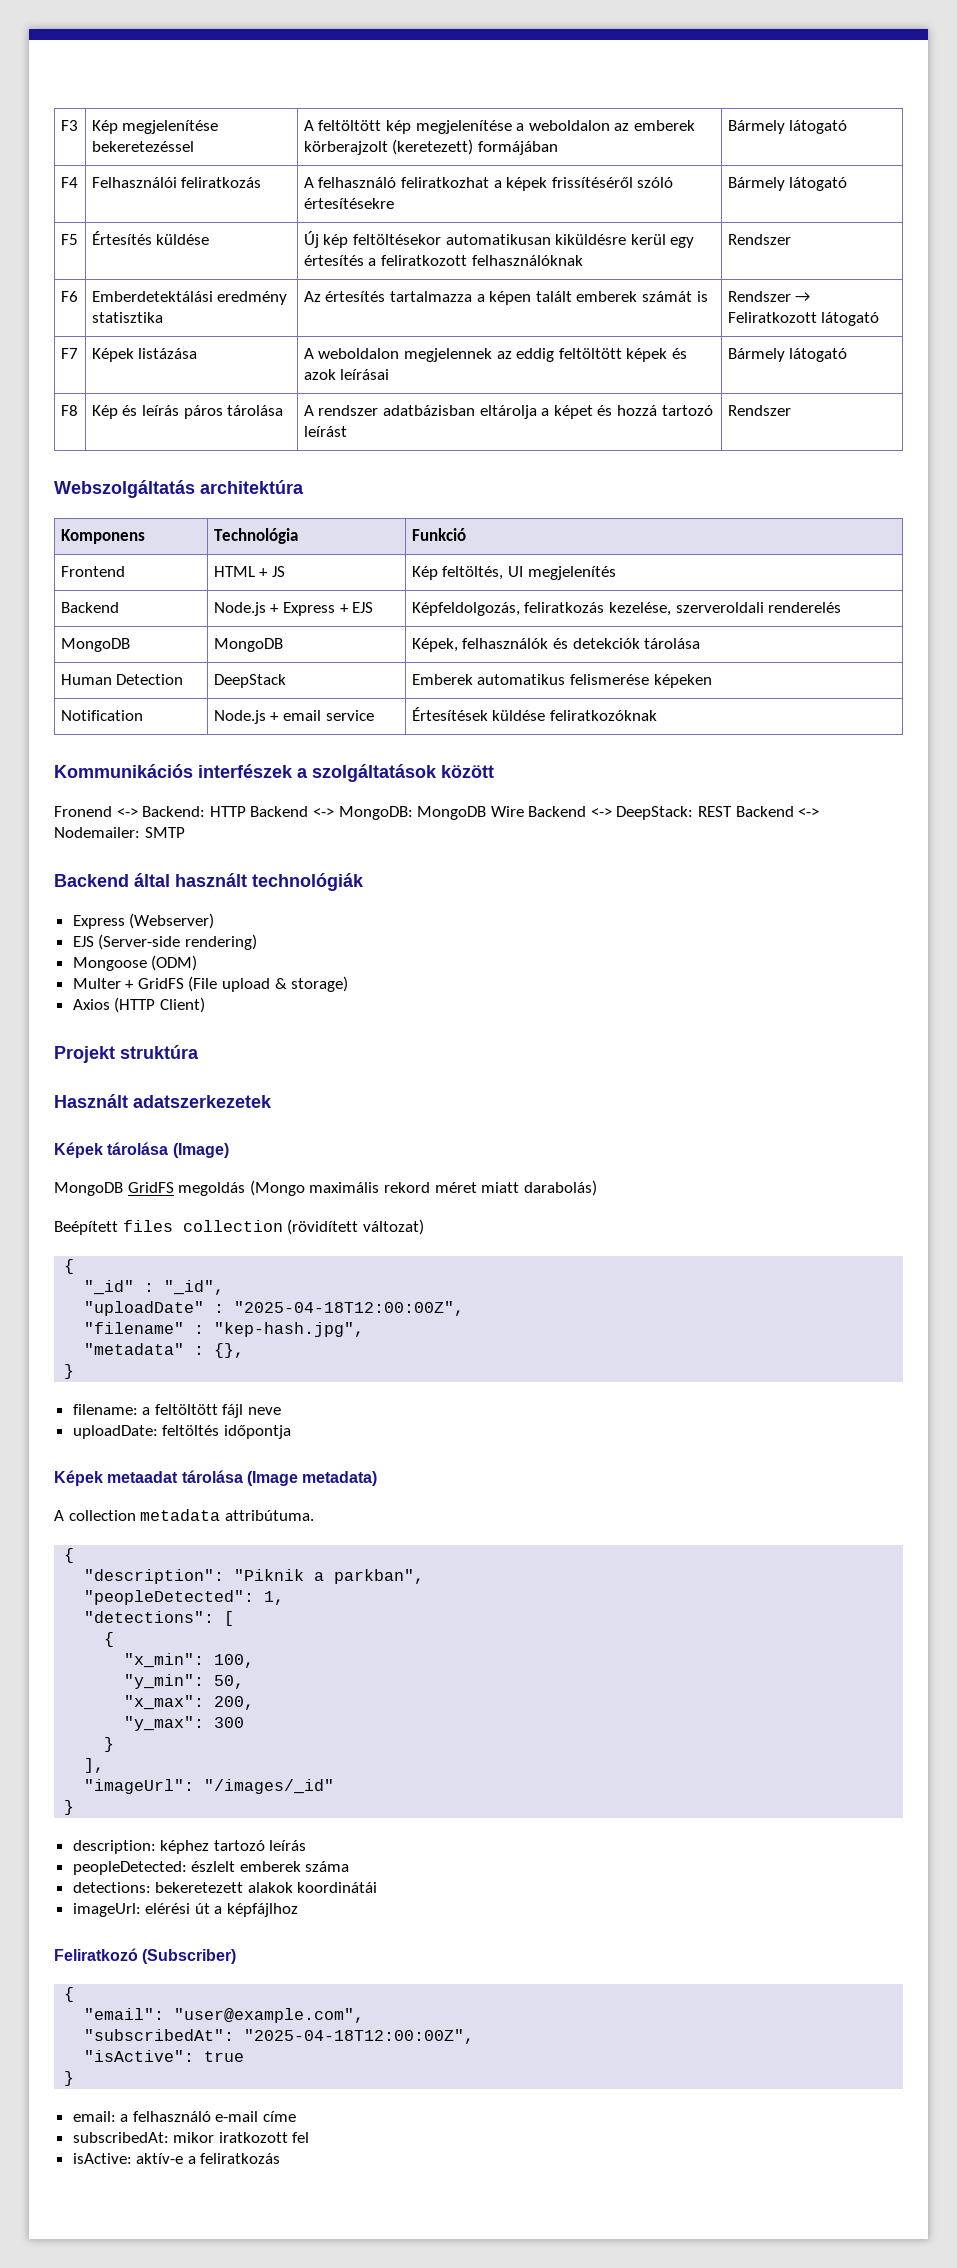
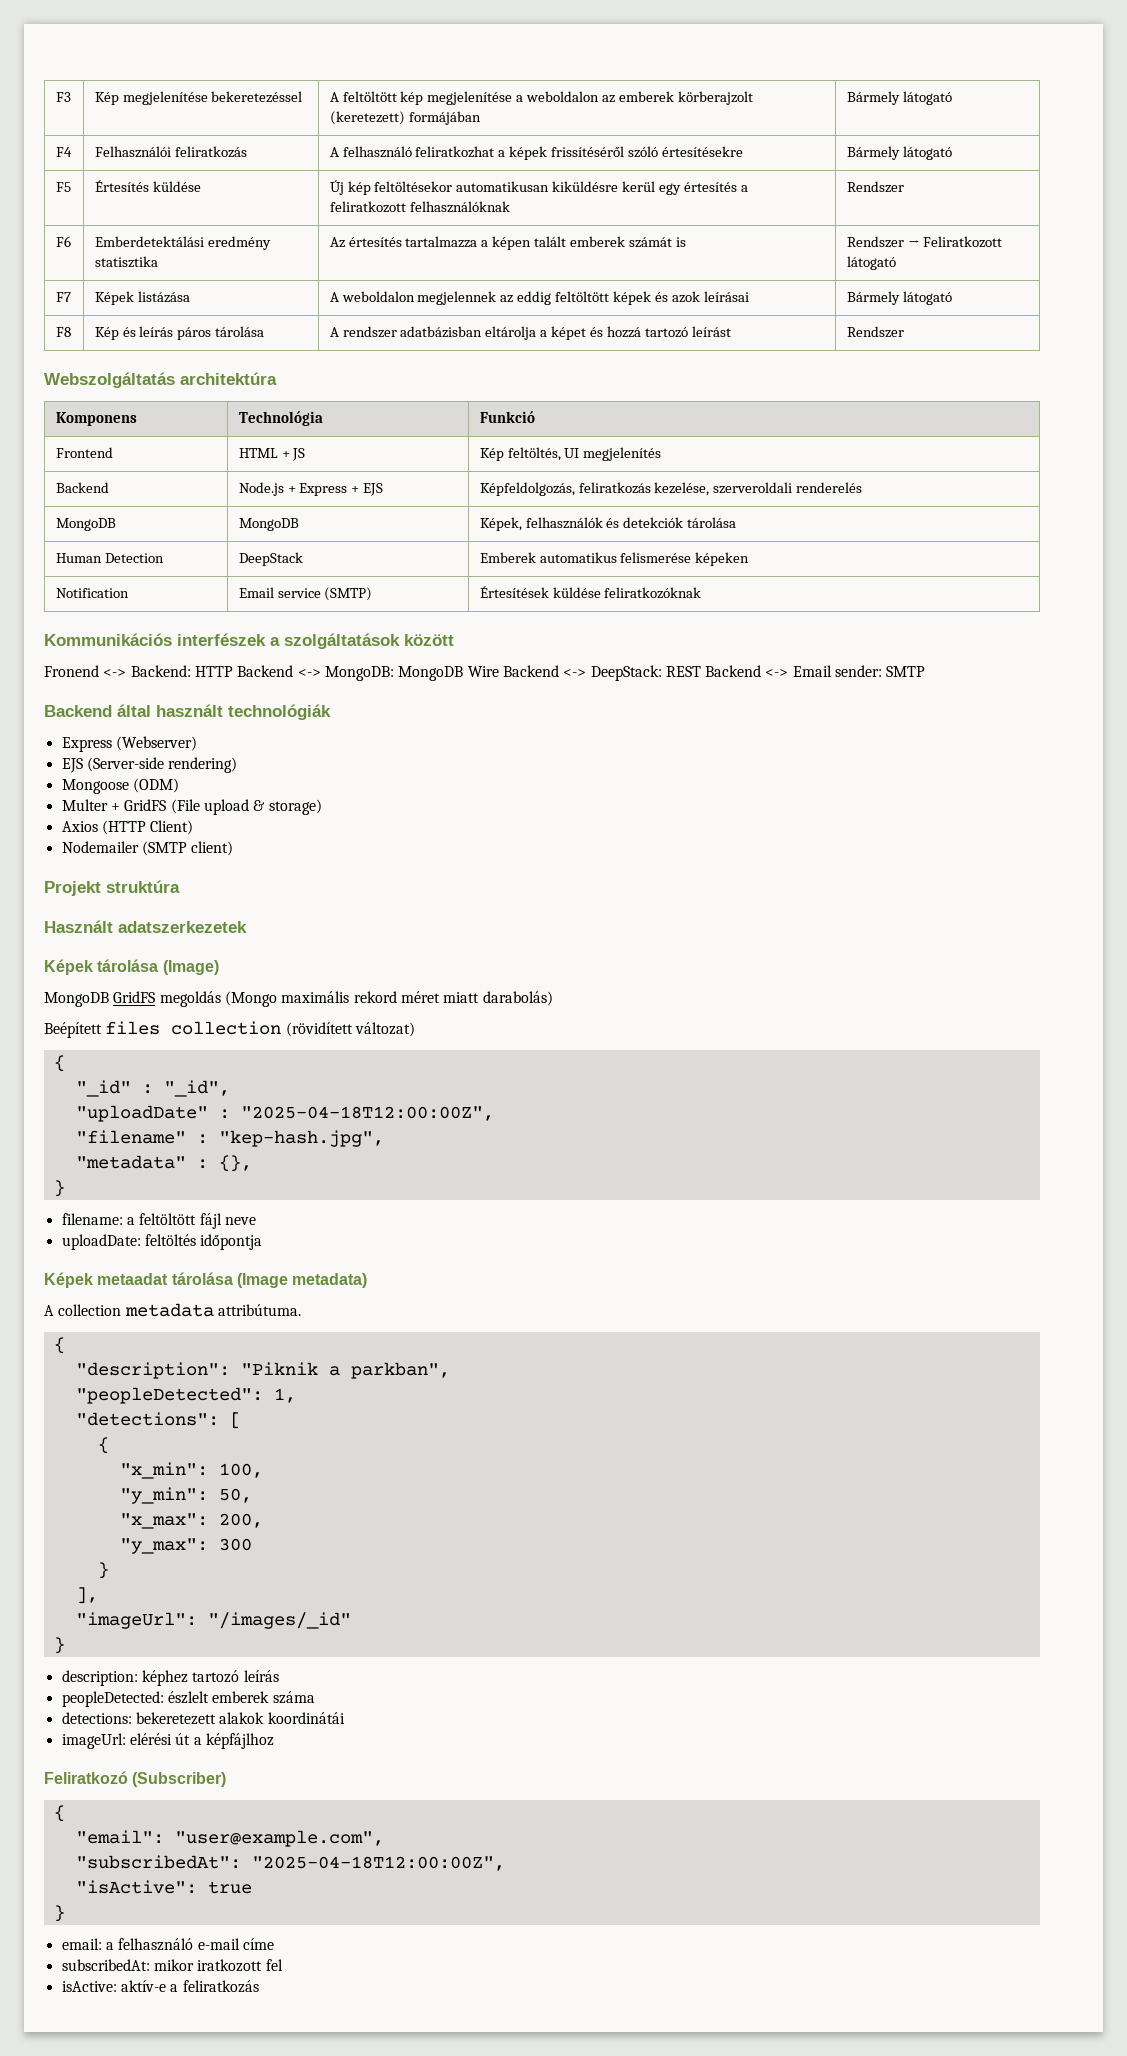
- Notification | Node.js + email service | Értesítések küldése feliratkozóknak
+ Notification | Email service (SMTP) | Értesítések küldése feliratkozóknak
- Fronend <-> Backend: HTTP Backend <-> MongoDB: MongoDB Wire Backend <-> DeepStack: REST Backend <-> Nodemailer: SMTP
+ Fronend <-> Backend: HTTP Backend <-> MongoDB: MongoDB Wire Backend <-> DeepStack: REST Backend <-> Email sender: SMTP
+ Nodemailer (SMTP client)

